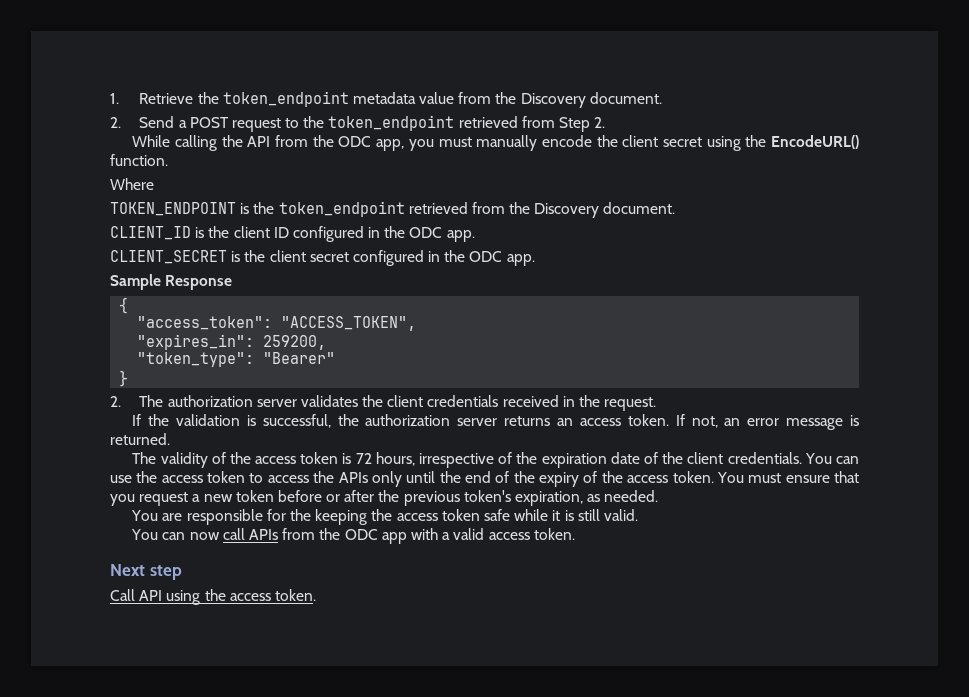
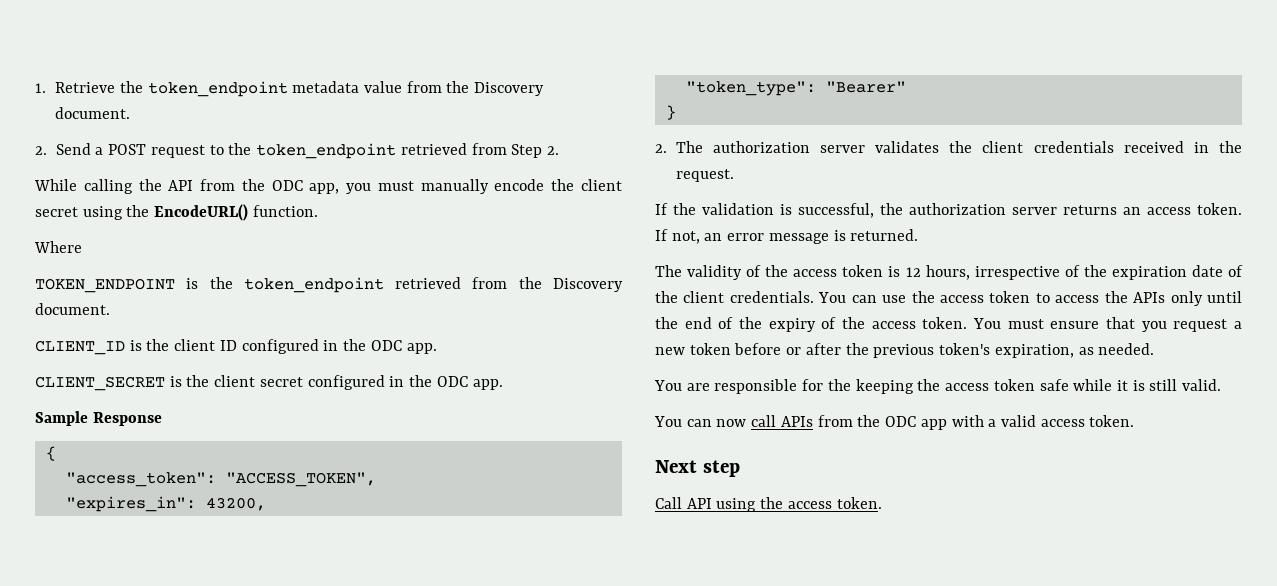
- "expires_in": 259200,
+ "expires_in": 43200,
- The validity of the access token is 72 hours, irrespective of the expiration date of the client credentials.
+ The validity of the access token is 12 hours, irrespective of the expiration date of the client credentials.

